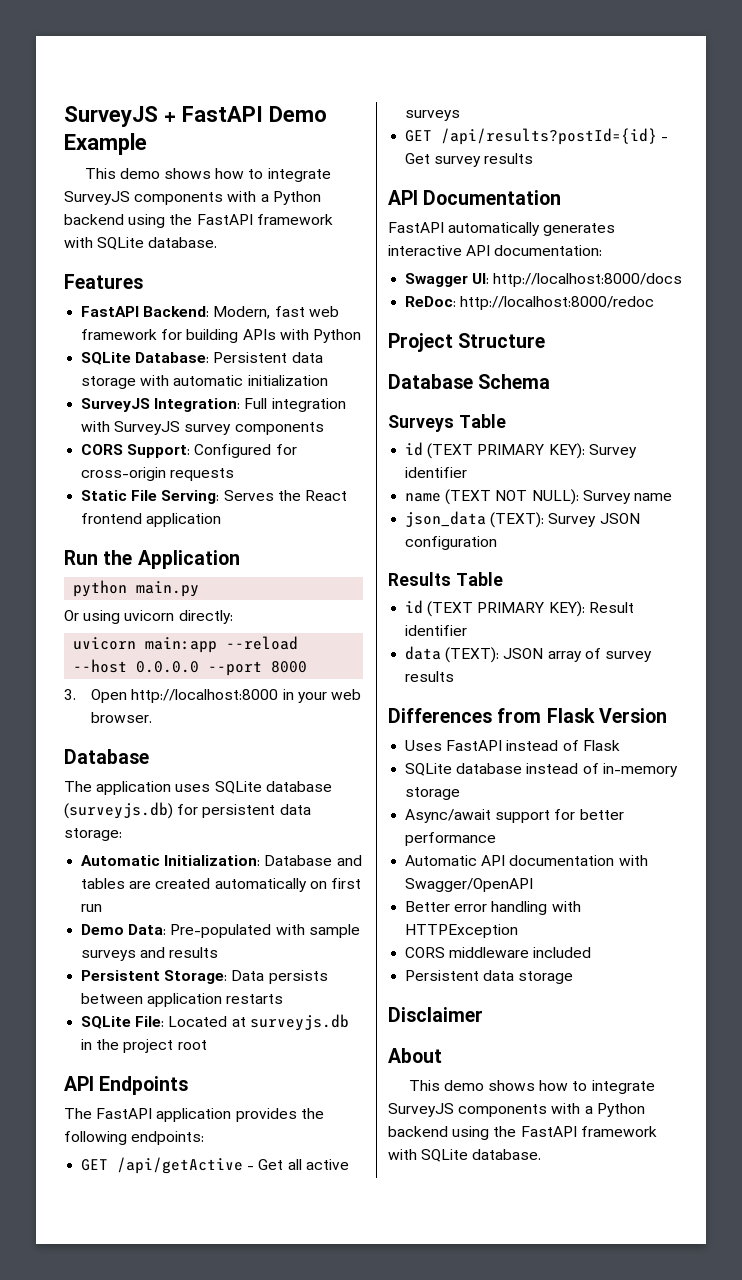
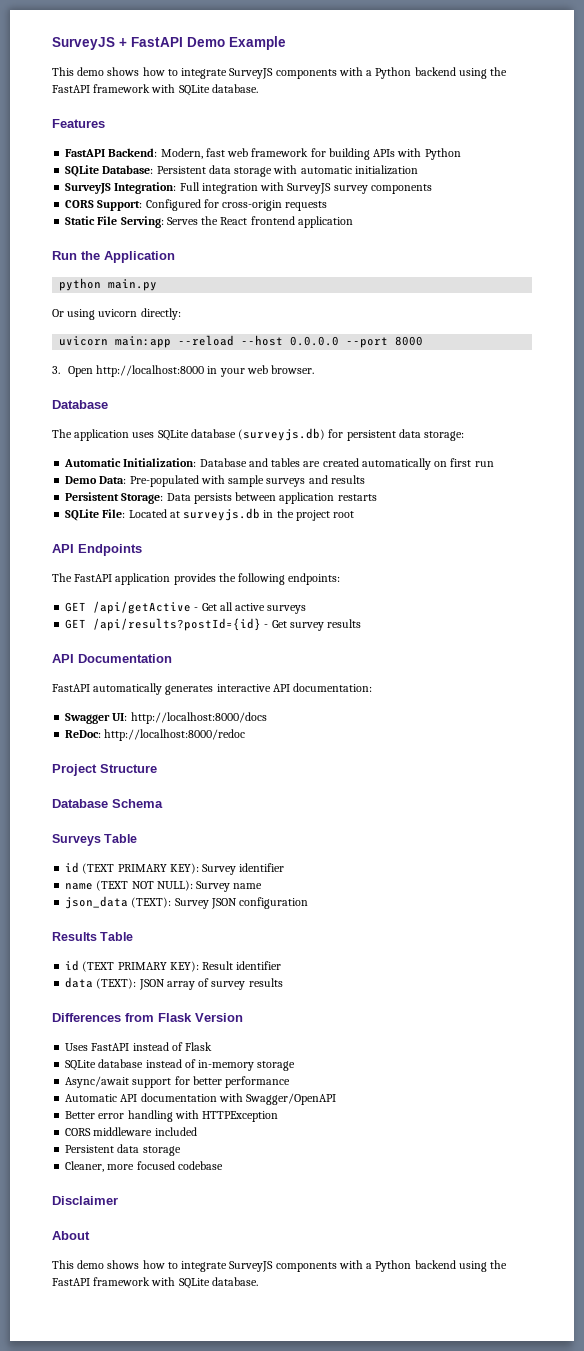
+ Cleaner, more focused codebase

